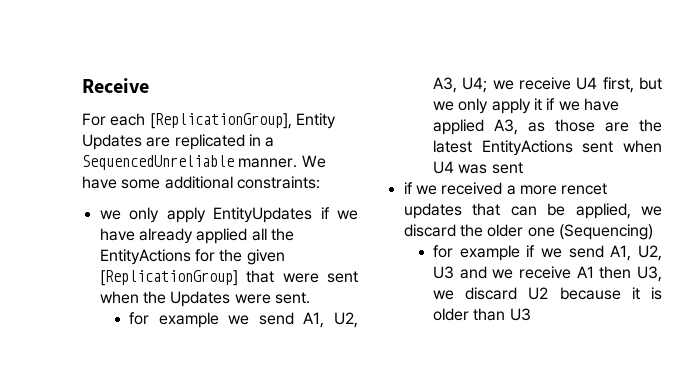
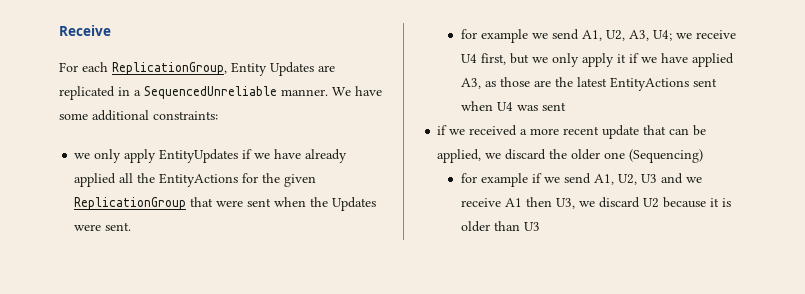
- For each [ReplicationGroup], Entity Updates are replicated in a SequencedUnreliable manner.
+ For each ReplicationGroup, Entity Updates are replicated in a SequencedUnreliable manner.
- we only apply EntityUpdates if we have already applied all the EntityActions for the given [ReplicationGroup] that were sent when the Updates were sent.
+ we only apply EntityUpdates if we have already applied all the EntityActions for the given ReplicationGroup that were sent when the Updates were sent.
- if we received a more rencet updates that can be applied, we discard the older one (Sequencing)
+ if we received a more recent update that can be applied, we discard the older one (Sequencing)

